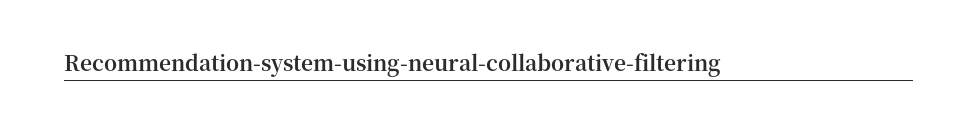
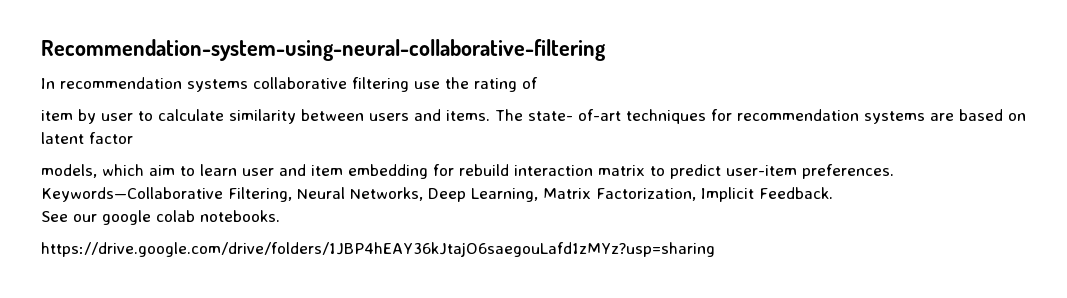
+ In recommendation systems collaborative filtering use the rating of
+ item by user to calculate similarity between users and items. The state- of-art techniques for recommendation systems are based on latent factor
+ models, which aim to learn user and item embedding for rebuild interaction matrix to predict user-item preferences. Keywords—Collaborative Filtering, Neural Networks, Deep Learning, Matrix Factorization, Implicit Feedback.
+ See our google colab notebooks.
+ https://drive.google.com/drive/folders/1JBP4hEAY36kJtajO6saegouLafd1zMYz?usp=sharing

